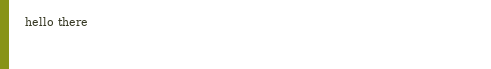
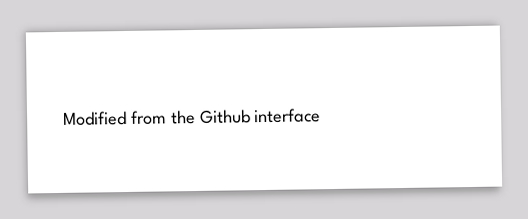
- hello there
+ Modified from the Github interface

